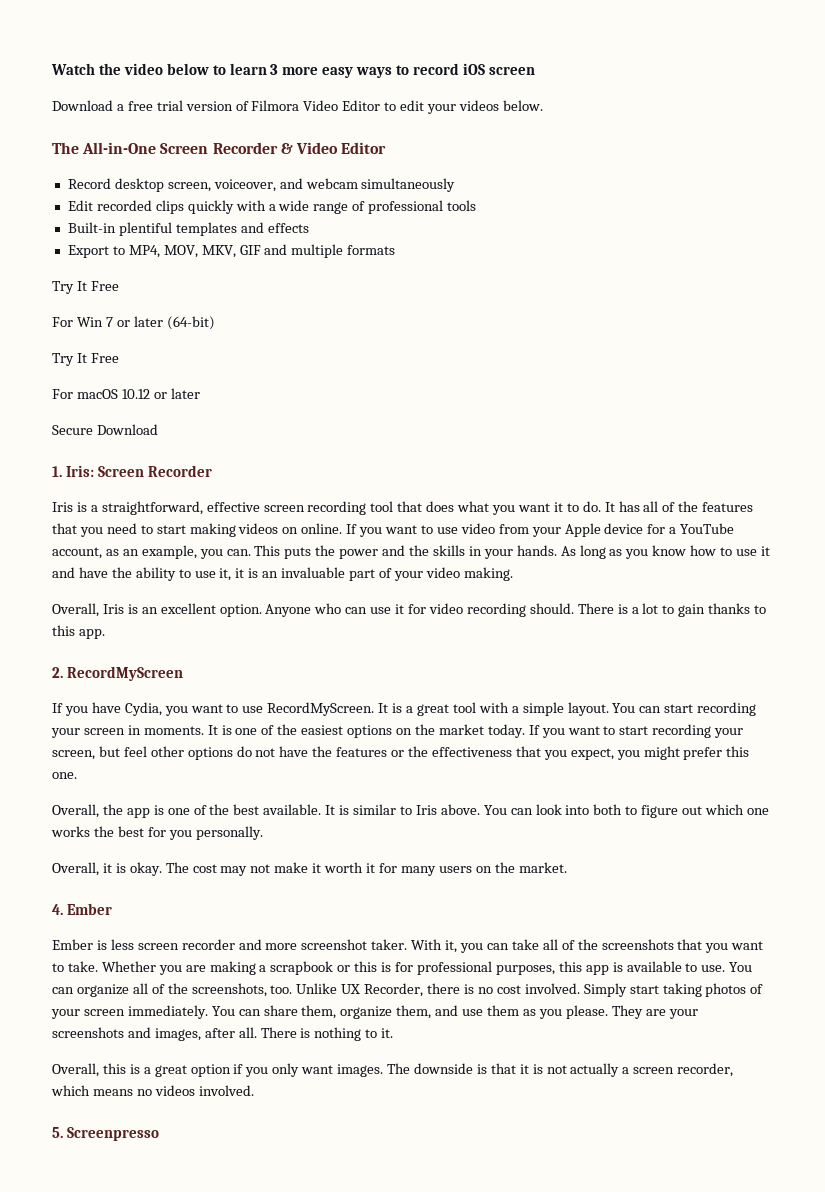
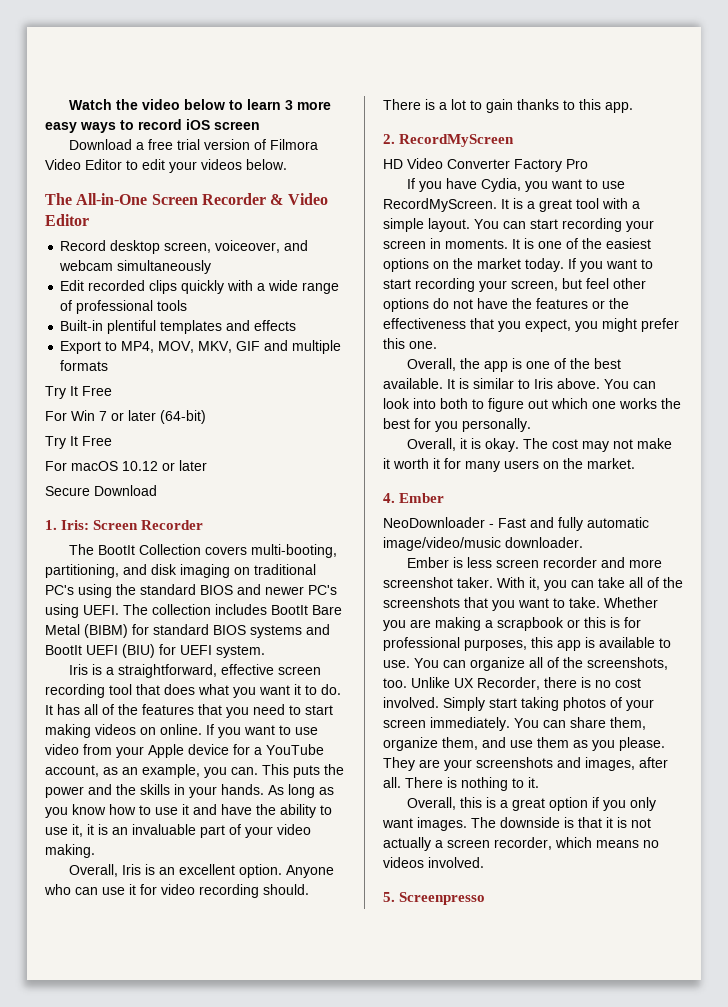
+ The BootIt Collection covers multi-booting, partitioning, and disk imaging on traditional PC's using the standard BIOS and newer PC's using UEFI. The collection includes BootIt Bare Metal (BIBM) for standard BIOS systems and BootIt UEFI (BIU) for UEFI system.
+ HD Video Converter Factory Pro
+ NeoDownloader - Fast and fully automatic image/video/music downloader.

